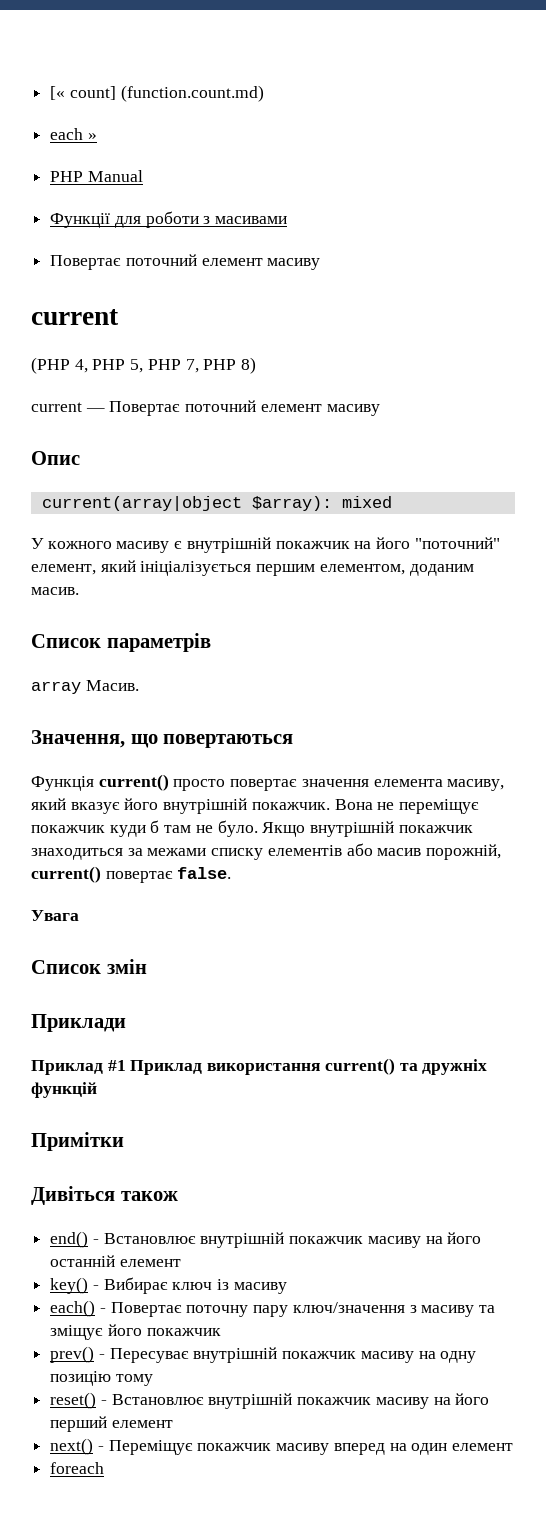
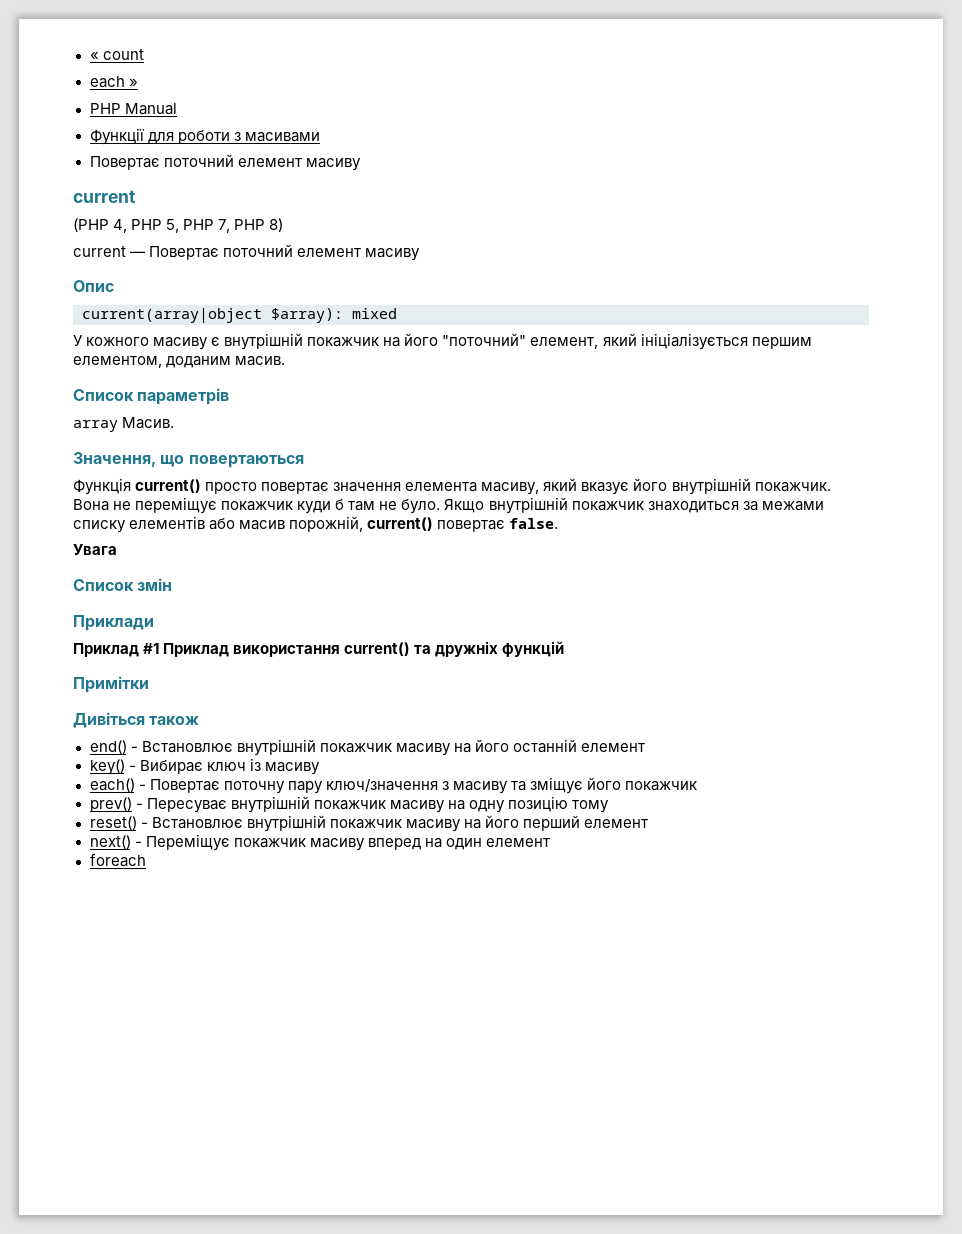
- [« count] (function.count.md)
+ « count

